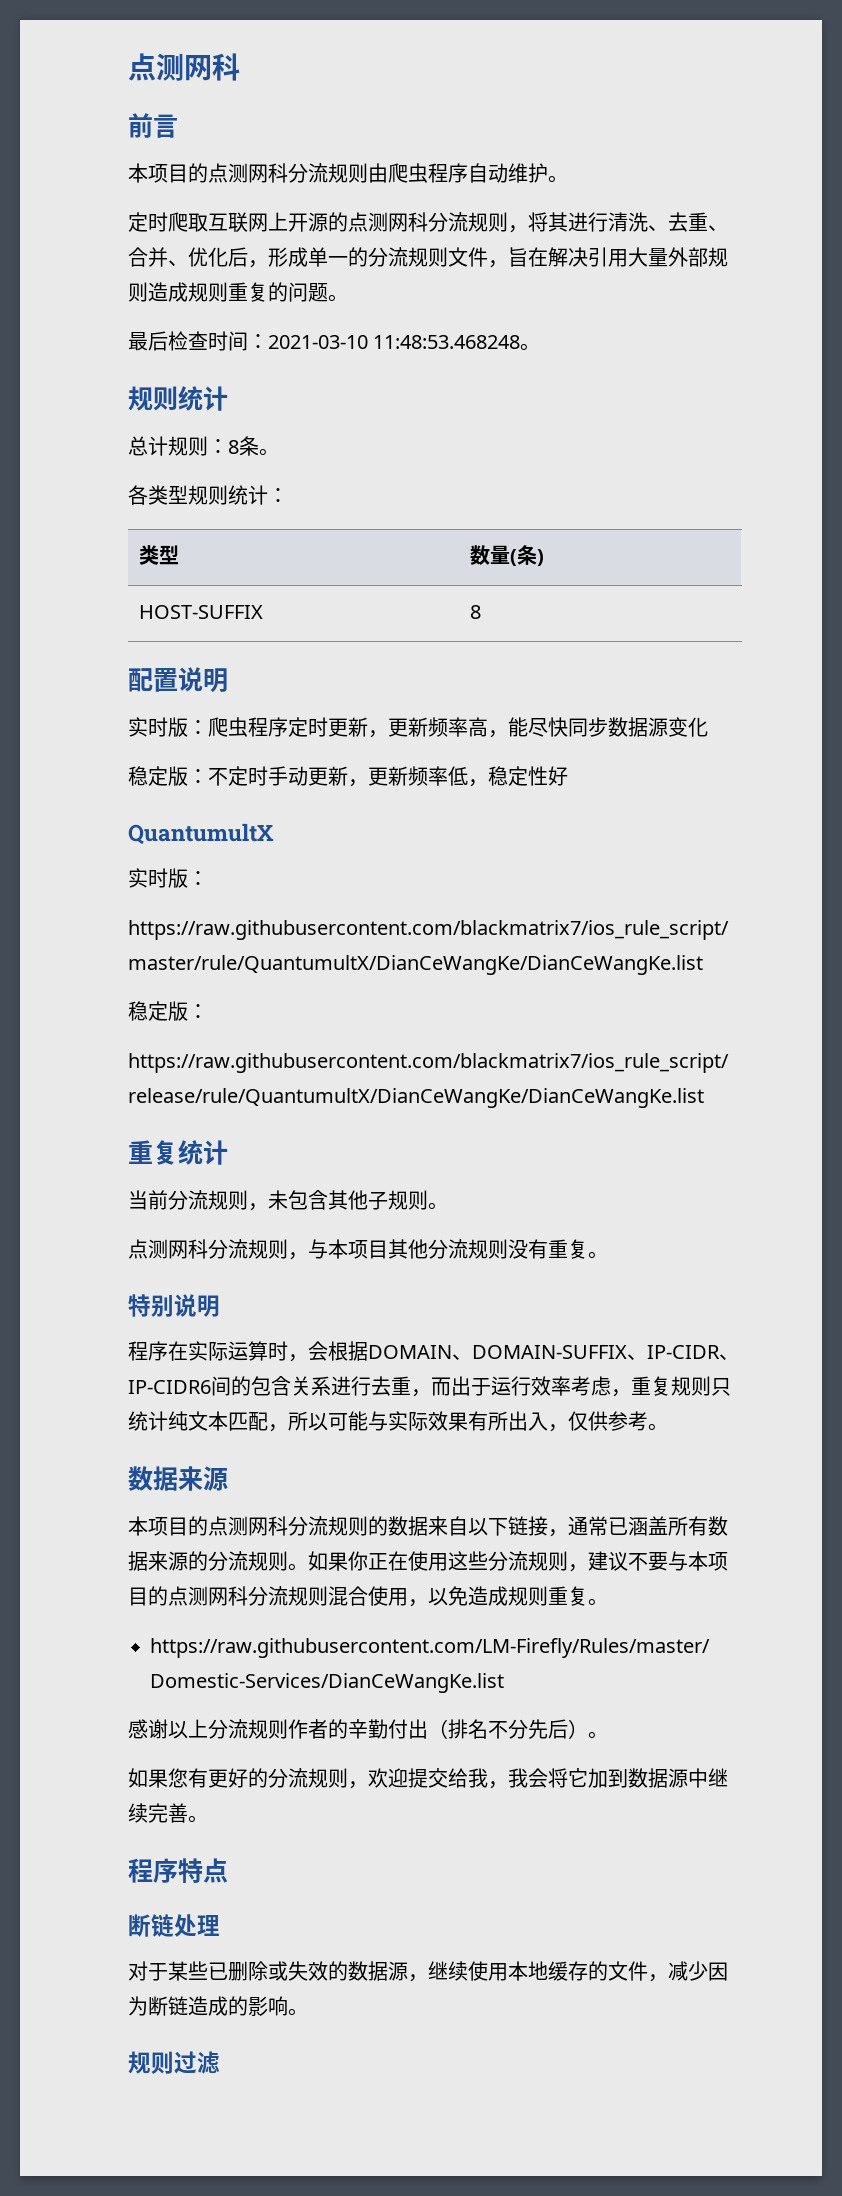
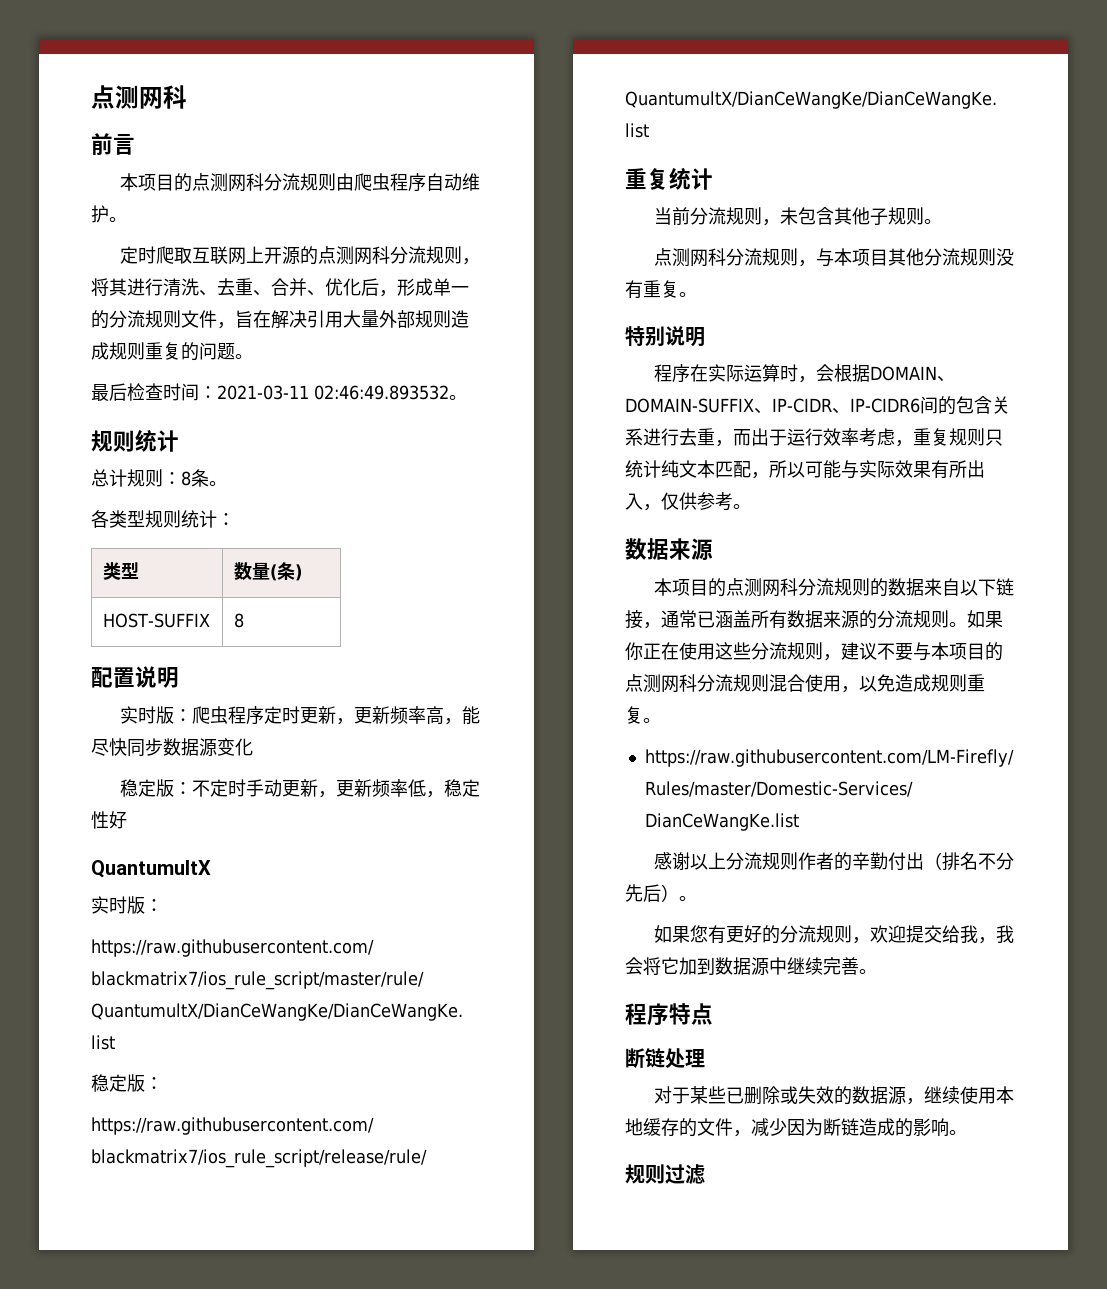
- 最后检查时间：2021-03-10 11:48:53.468248。
+ 最后检查时间：2021-03-11 02:46:49.893532。

